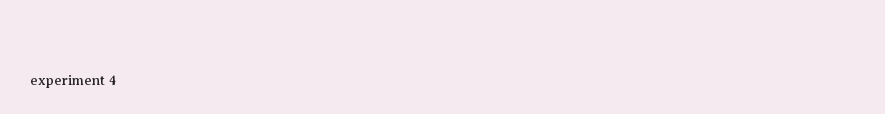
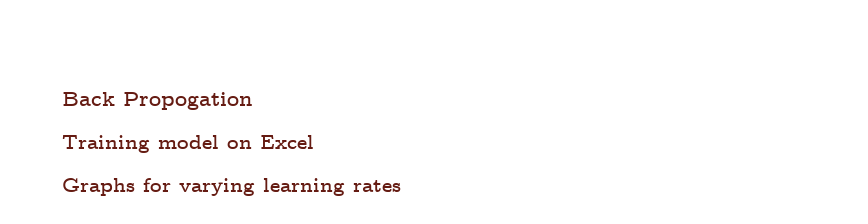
- experiment 4
+ Back Propogation
+ Training model on Excel
+ Graphs for varying learning rates

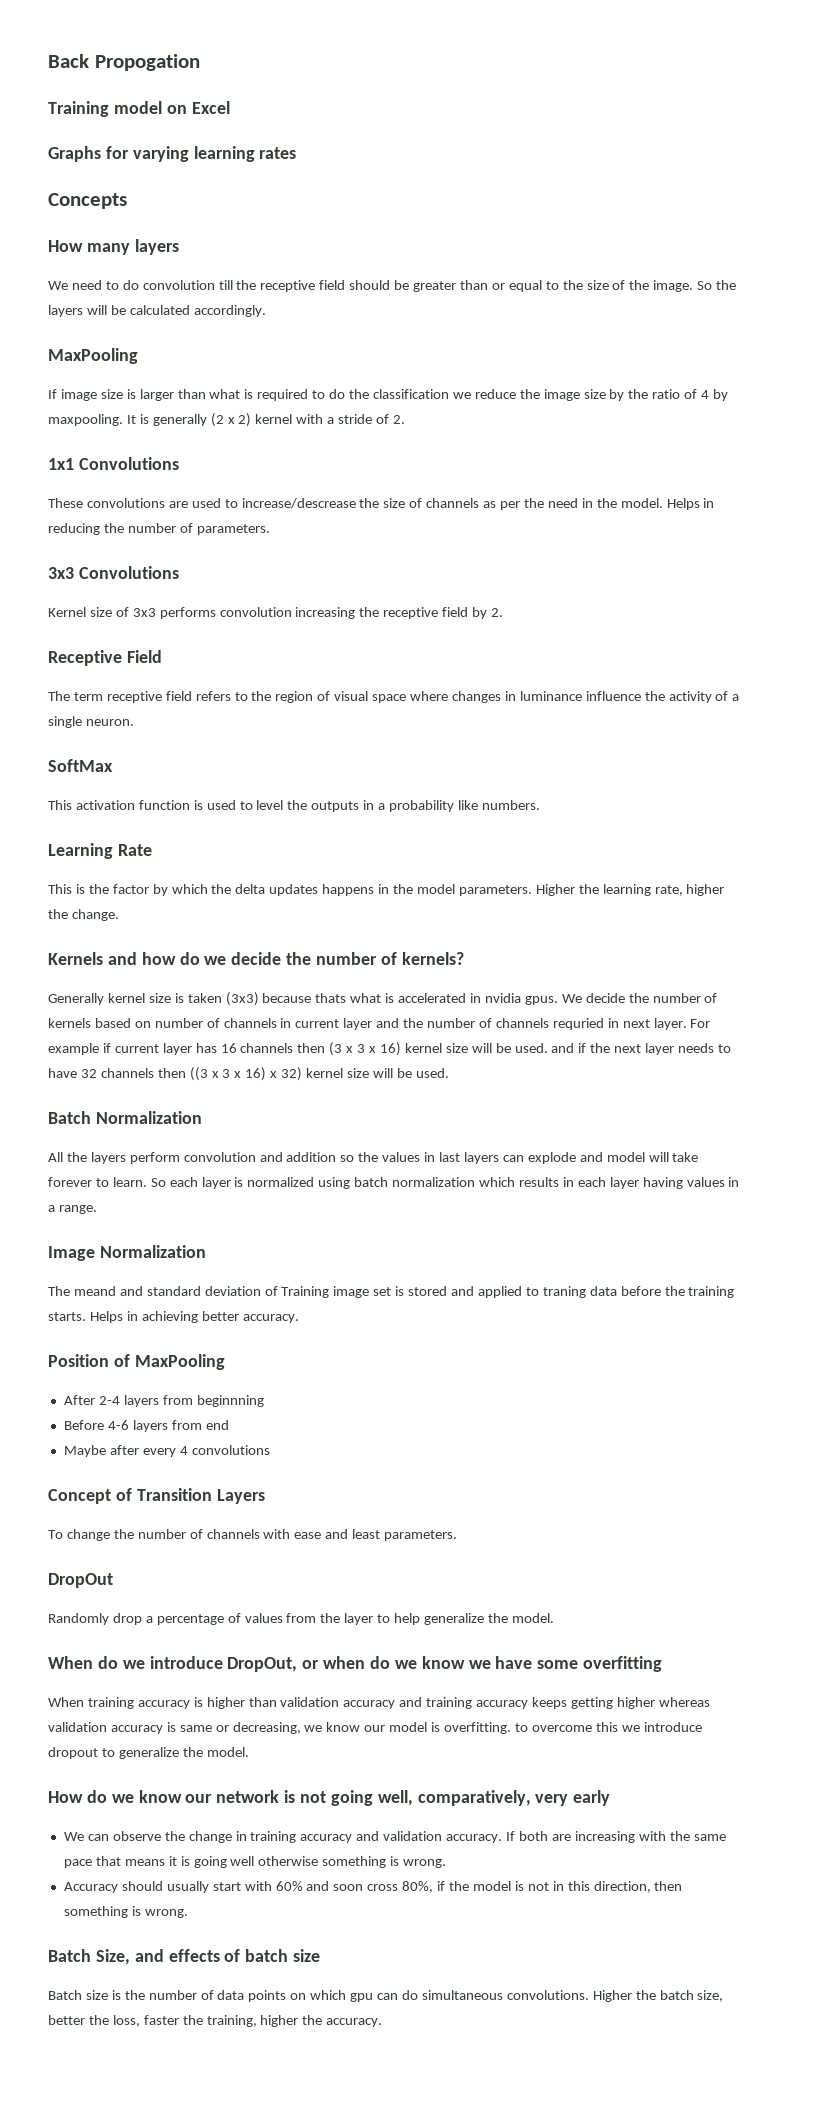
+ Concepts
+ How many layers
+ We need to do convolution till the receptive field should be greater than or equal to the size of the image. So the layers will be calculated accordingly.
+ MaxPooling
+ If image size is larger than what is required to do the classification we reduce the image size by the ratio of 4 by maxpooling. It is generally (2 x 2) kernel with a stride of 2.
+ 1x1 Convolutions
+ These convolutions are used to increase/descrease the size of channels as per the need in the model. Helps in reducing the number of parameters.
+ 3x3 Convolutions
+ Kernel size of 3x3 performs convolution increasing the receptive field by 2.
+ Receptive Field
+ The term receptive field refers to the region of visual space where changes in luminance influence the activity of a single neuron.
+ SoftMax
+ This activation function is used to level the outputs in a probability like numbers.
+ Learning Rate
+ This is the factor by which the delta updates happens in the model parameters. Higher the learning rate, higher the change.
+ Kernels and how do we decide the number of kernels?
+ Generally kernel size is taken (3x3) because thats what is accelerated in nvidia gpus. We decide the number of kernels based on number of channels in current layer and the number of channels requried in next layer. For example if current layer has 16 channels then (3 x 3 x 16) kernel size will be used. and if the next layer needs to have 32 channels then ((3 x 3 x 16) x 32) kernel size will be used.
+ Batch Normalization
+ All the layers perform convolution and addition so the values in last layers can explode and model will take forever to learn. So each layer is normalized using batch normalization which results in each layer having values in a range.
+ Image Normalization
+ The meand and standard deviation of Training image set is stored and applied to traning data before the training starts. Helps in achieving better accuracy.
+ Position of MaxPooling
+ After 2-4 layers from beginnning
+ Before 4-6 layers from end
+ Maybe after every 4 convolutions
+ Concept of Transition Layers
+ To change the number of channels with ease and least parameters.
+ DropOut
+ Randomly drop a percentage of values from the layer to help generalize the model.
+ When do we introduce DropOut, or when do we know we have some overfitting
+ When training accuracy is higher than validation accuracy and training accuracy keeps getting higher whereas validation accuracy is same or decreasing, we know our model is overfitting. to overcome this we introduce dropout to generalize the model.
+ How do we know our network is not going well, comparatively, very early
+ We can observe the change in training accuracy and validation accuracy. If both are increasing with the same pace that means it is going well otherwise something is wrong.
+ Accuracy should usually start with 60% and soon cross 80%, if the model is not in this direction, then something is wrong.
+ Batch Size, and effects of batch size
+ Batch size is the number of data points on which gpu can do simultaneous convolutions. Higher the batch size, better the loss, faster the training, higher the accuracy.

